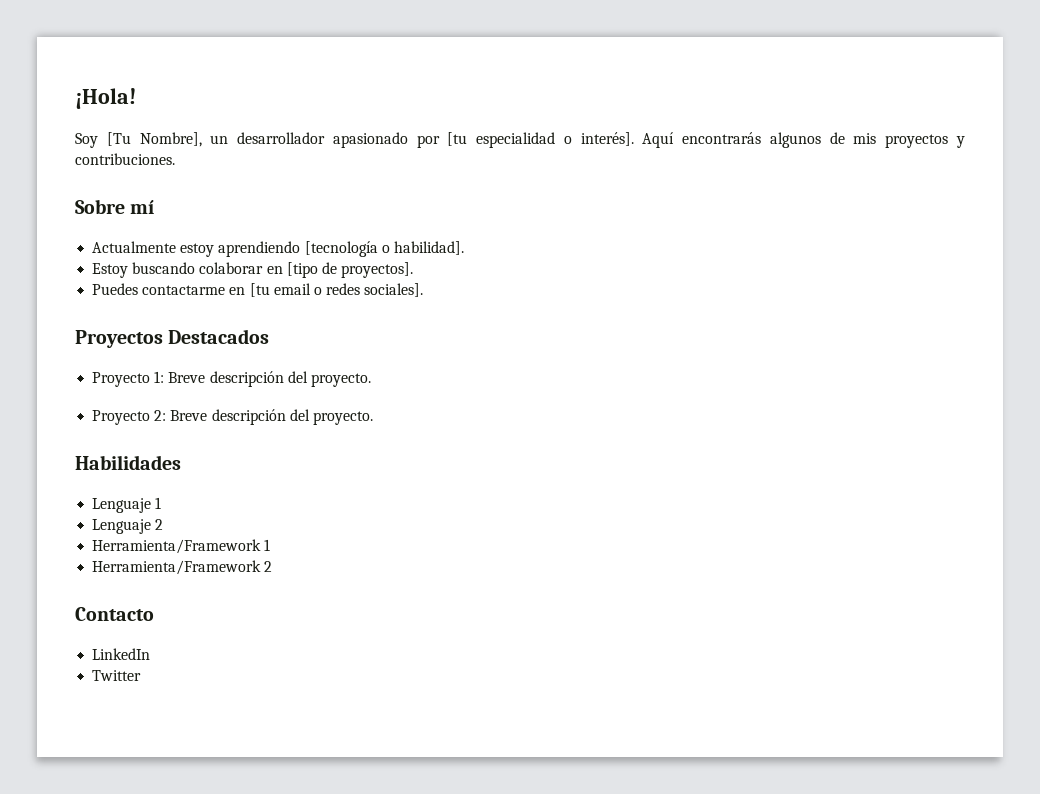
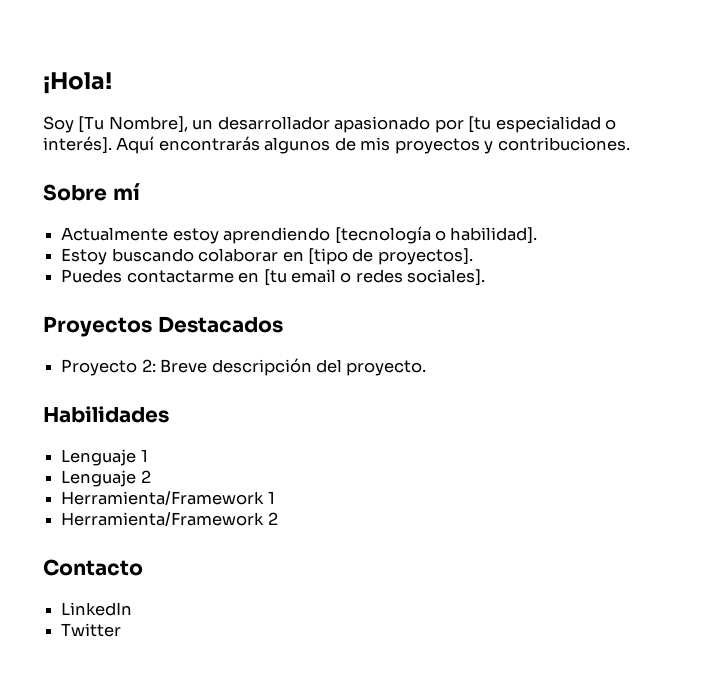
- Proyecto 1: Breve descripción del proyecto.

